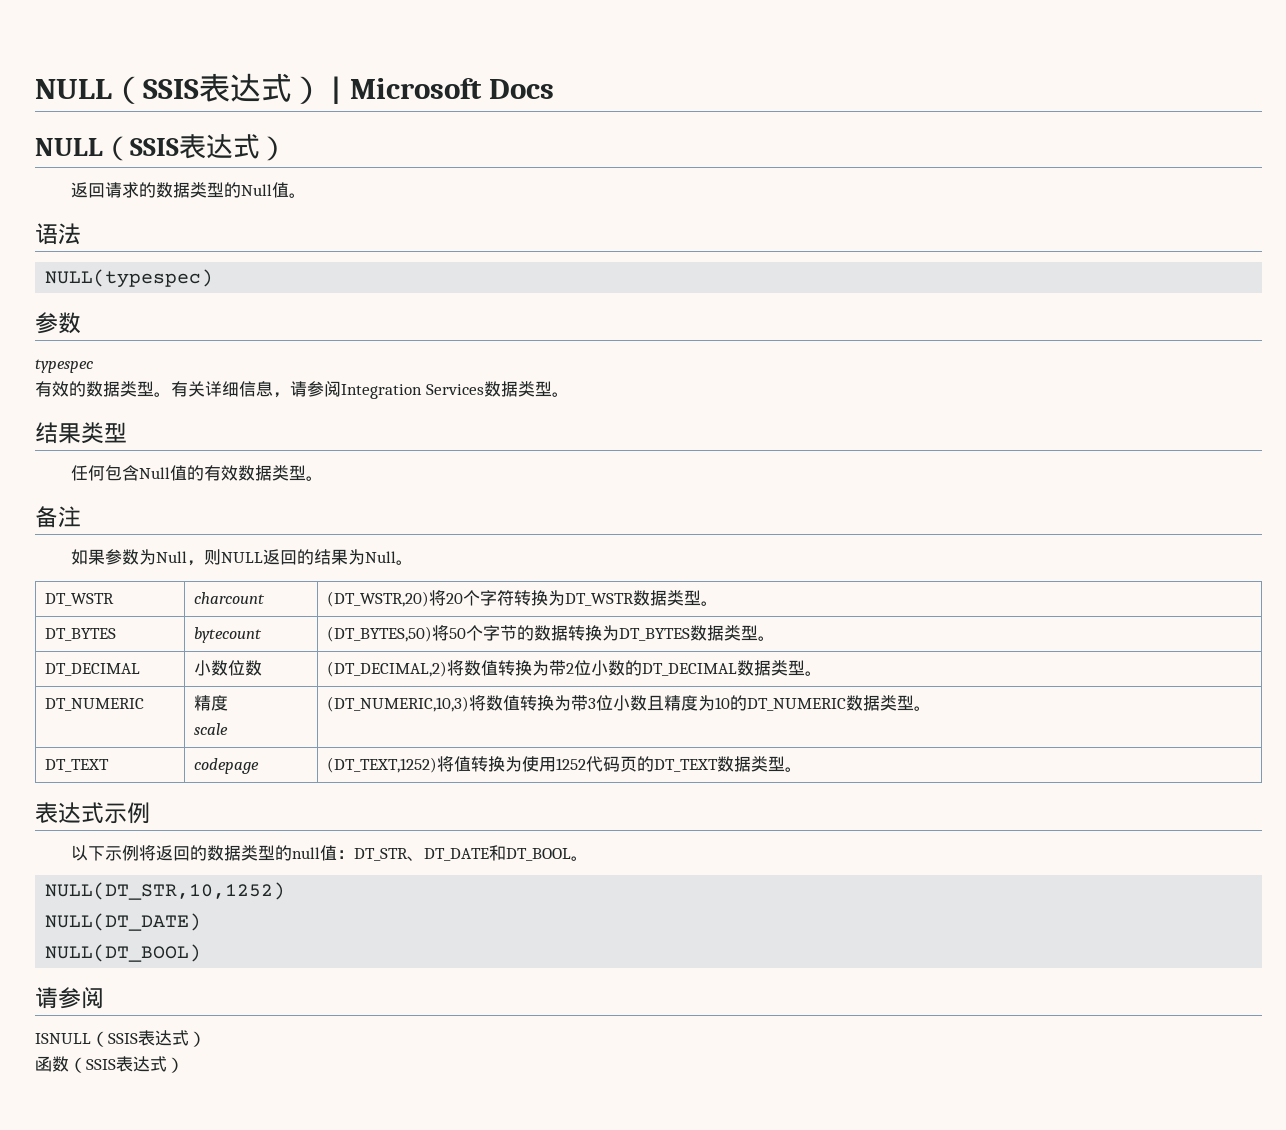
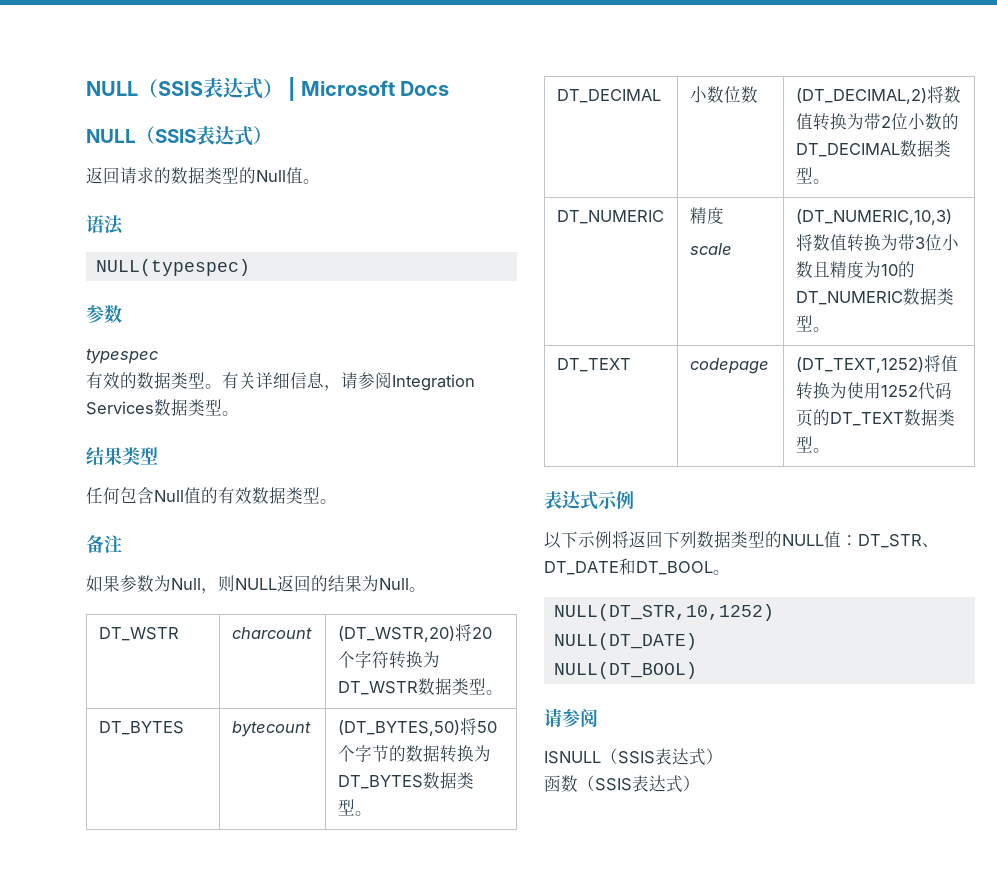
- 以下示例将返回的数据类型的null值：DT_STR、DT_DATE和DT_BOOL。
+ 以下示例将返回下列数据类型的NULL值：DT_STR、DT_DATE和DT_BOOL。

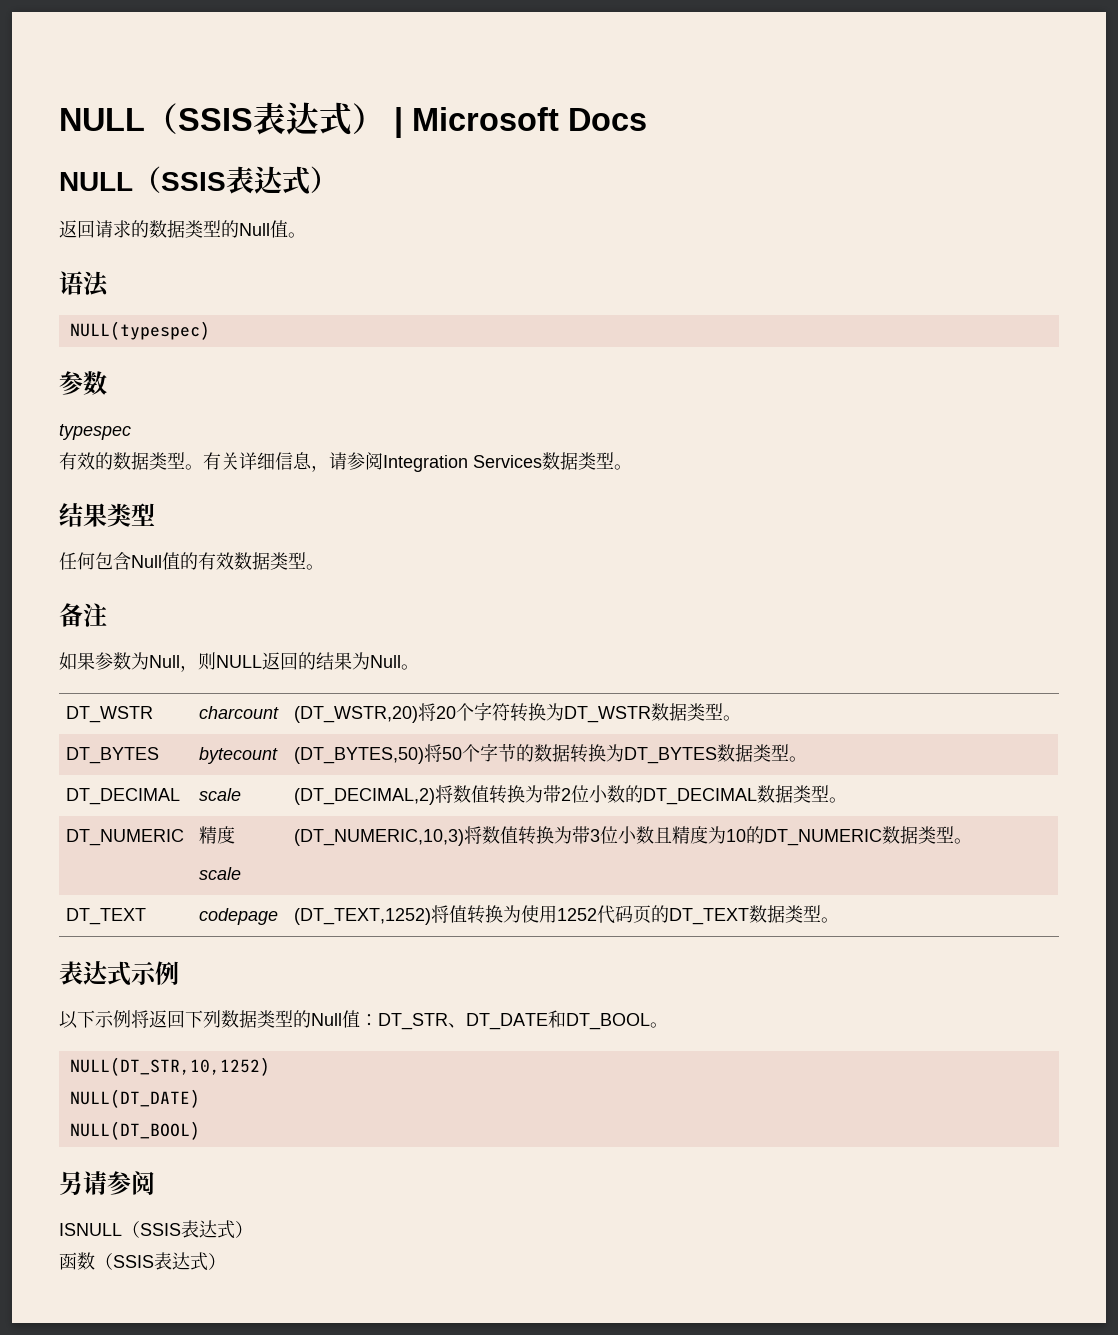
- DT_DECIMAL | 小数位数 | (DT_DECIMAL,2)将数值转换为带2位小数的DT_DECIMAL数据类型。
+ DT_DECIMAL | scale | (DT_DECIMAL,2)将数值转换为带2位小数的DT_DECIMAL数据类型。
- 以下示例将返回下列数据类型的NULL值：DT_STR、DT_DATE和DT_BOOL。
+ 以下示例将返回下列数据类型的Null值：DT_STR、DT_DATE和DT_BOOL。
  NULL(DT_BOOL)
- 请参阅
+ 另请参阅

